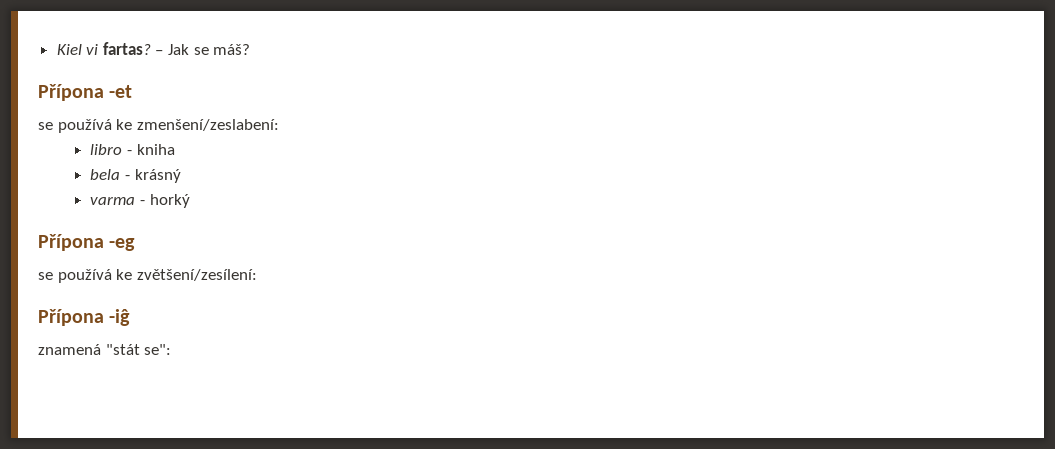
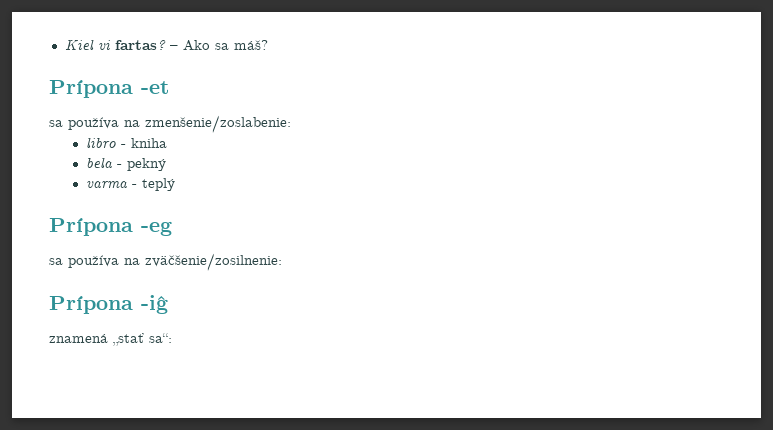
- – Jak se máš?
+ – Ako sa máš?
- Přípona -et
+ Prípona -et
- se používá ke zmenšení/zeslabení:
+ sa používa na zmenšenie/zoslabenie:
- bela - krásný
+ bela - pekný
- varma - horký
- Přípona -eg
+ varma - teplý
+ Prípona -eg
- se používá ke zvětšení/zesílení:
- Přípona -iĝ
+ sa používa na zväčšenie/zosilnenie:
+ Prípona -iĝ
- znamená "stát se":
+ znamená „stať sa“:

